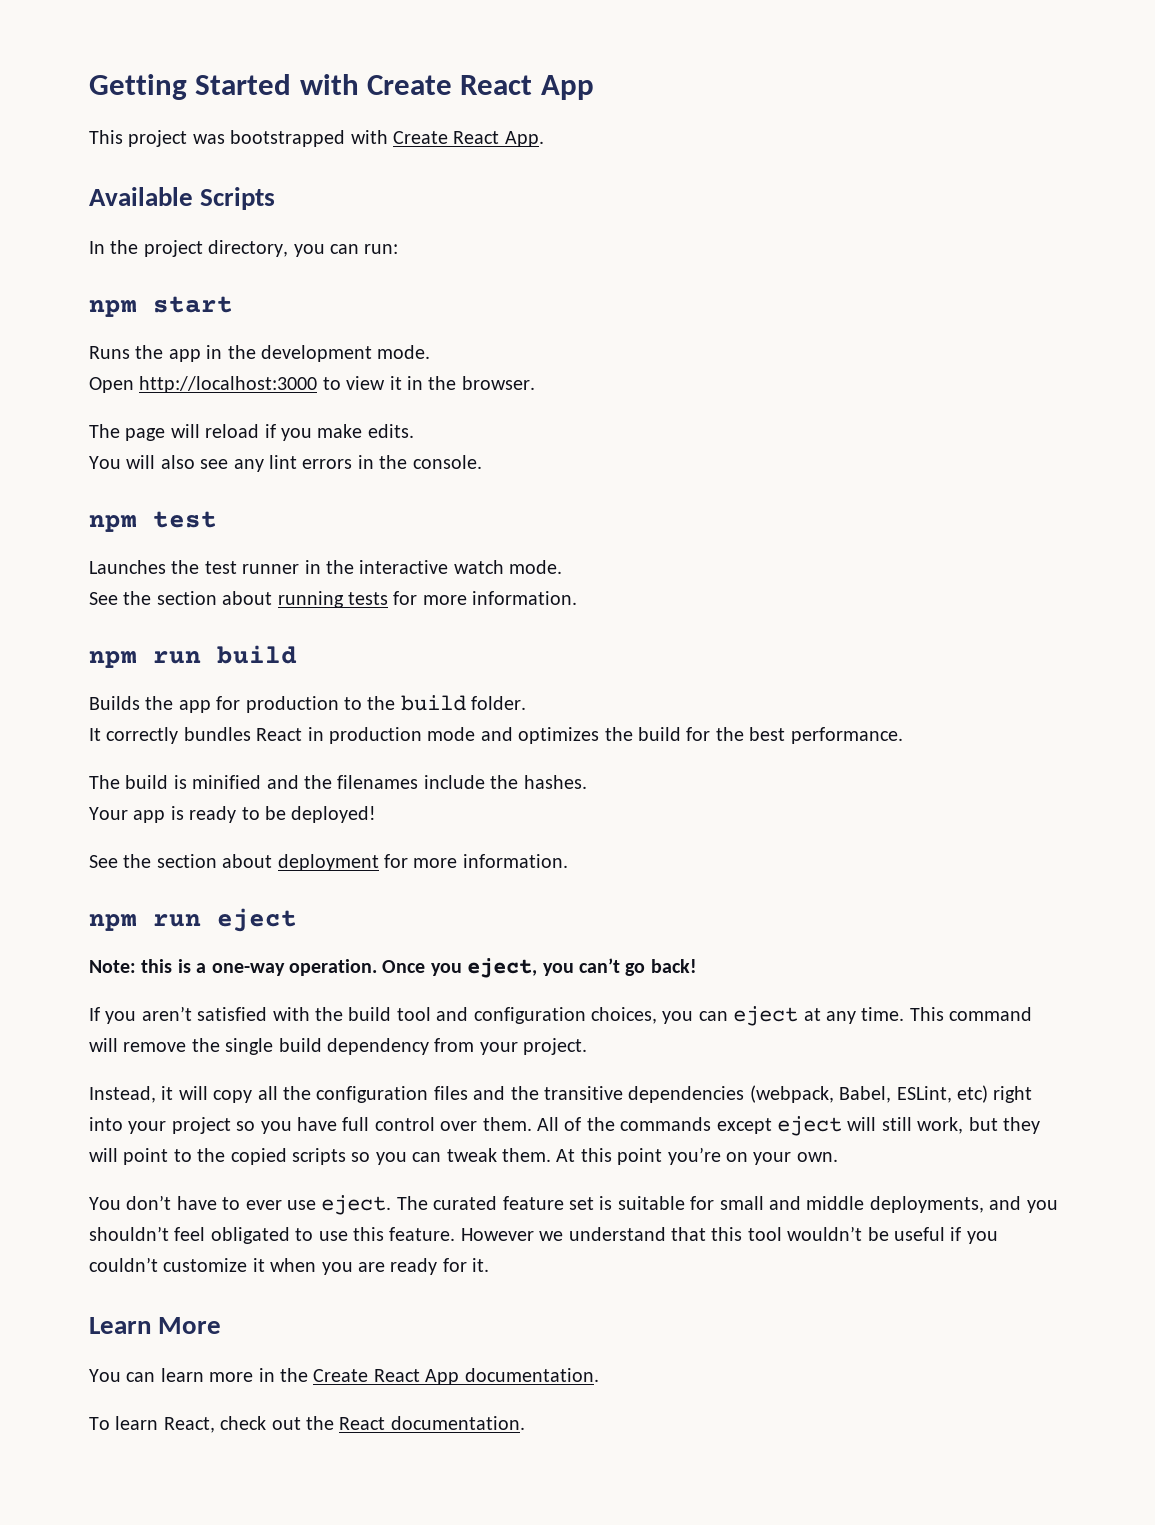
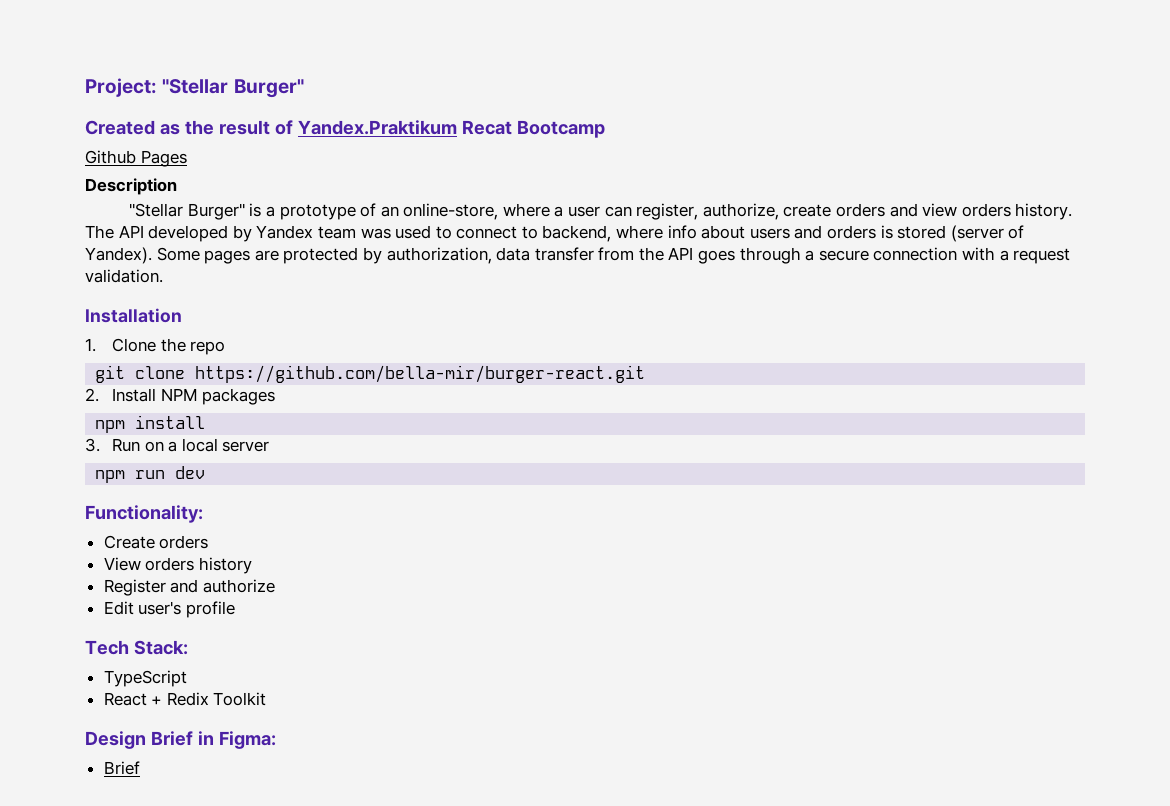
- Getting Started with Create React App
- This project was bootstrapped with Create React App.
- Available Scripts
- In the project directory, you can run:
- npm start
- Runs the app in the development mode.
- Open http://localhost:3000 to view it in the browser.
- The page will reload if you make edits.
- You will also see any lint errors in the console.
- npm test
- Launches the test runner in the interactive watch mode.
- See the section about running tests for more information.
- npm run build
- Builds the app for production to the build folder.
- It correctly bundles React in production mode and optimizes the build for the best performance.
- The build is minified and the filenames include the hashes.
- Your app is ready to be deployed!
- See the section about deployment for more information.
- npm run eject
- Note: this is a one-way operation. Once you eject, you can’t go back!
- If you aren’t satisfied with the build tool and configuration choices, you can eject at any time. This command will remove the single build dependency from your project.
- Instead, it will copy all the configuration files and the transitive dependencies (webpack, Babel, ESLint, etc) right into your project so you have full control over them. All of the commands except eject will still work, but they will point to the copied scripts so you can tweak them. At this point you’re on your own.
- You don’t have to ever use eject. The curated feature set is suitable for small and middle deployments, and you shouldn’t feel obligated to use this feature. However we understand that this tool wouldn’t be useful if you couldn’t customize it when you are ready for it.
- Learn More
- You can learn more in the Create React App documentation.
- To learn React, check out the React documentation.
+ Project: "Stellar Burger"
+ Created as the result of Yandex.Praktikum Recat Bootcamp
+ Github Pages
+ Description
+ "Stellar Burger" is a prototype of an online-store, where a user can register, authorize, create orders and view orders history. The API developed by Yandex team was used to connect to backend, where info about users and orders is stored (server of Yandex). Some pages are protected by authorization, data transfer from the API goes through a secure connection with a request validation.
+ Installation
+ 1. Clone the repo
+ git clone https://github.com/bella-mir/burger-react.git
+ 2. Install NPM packages
+ npm install
+ 3. Run on a local server
+ npm run dev
+ Functionality:
+ Create orders
+ View orders history
+ Register and authorize
+ Edit user's profile
+ Tech Stack:
+ TypeScript
+ React + Redix Toolkit
+ Design Brief in Figma:
+ Brief

